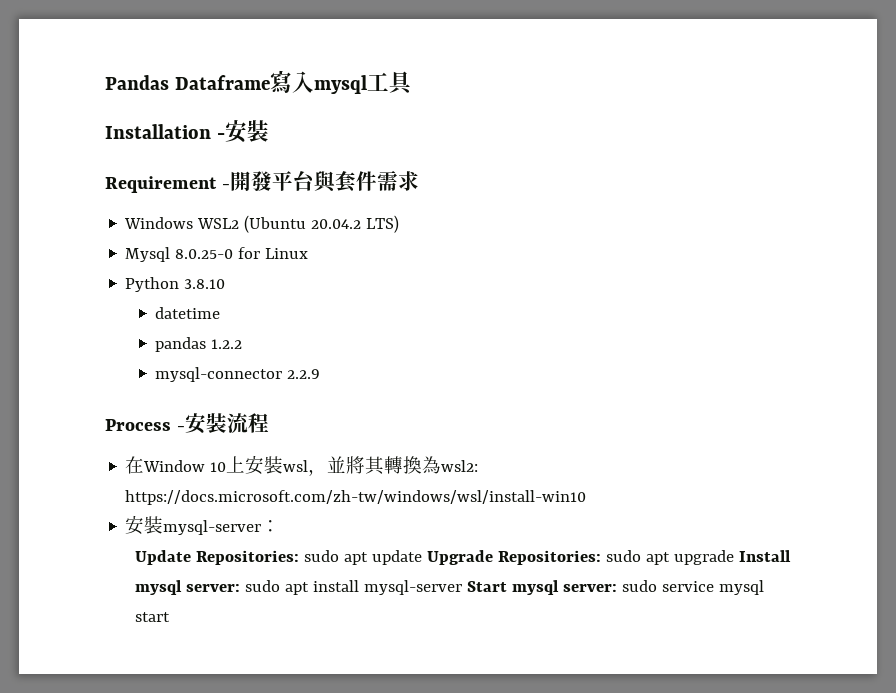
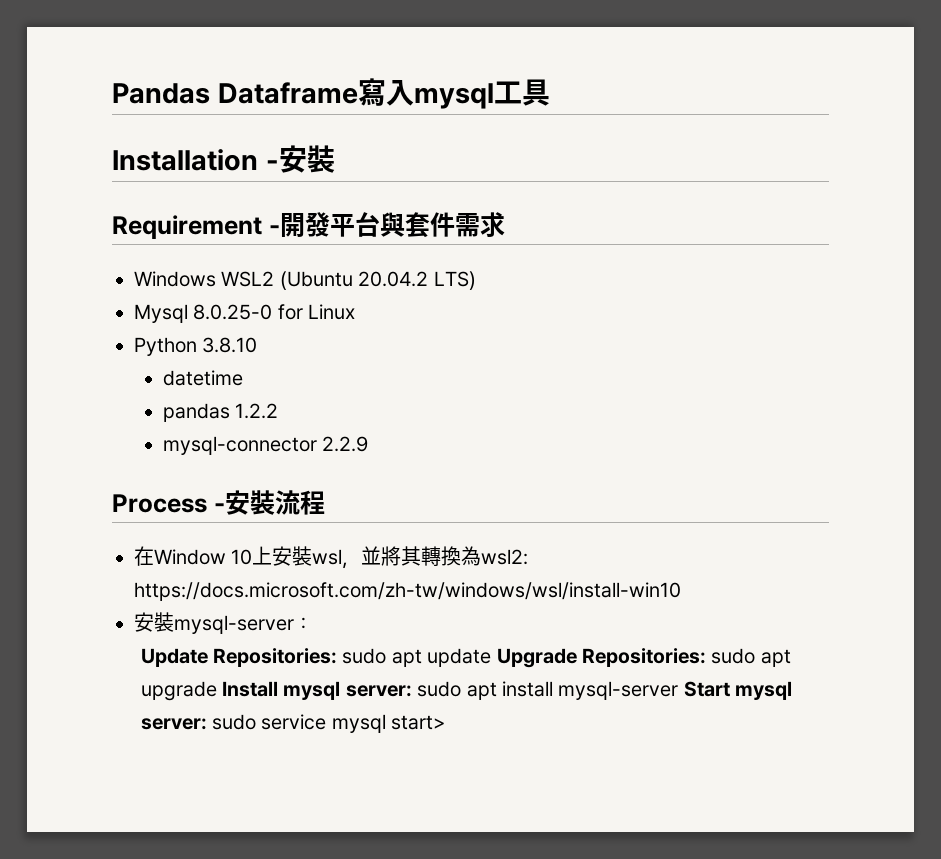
- Update Repositories: sudo apt update Upgrade Repositories: sudo apt upgrade Install mysql server: sudo apt install mysql-server Start mysql server: sudo service mysql start
+ Update Repositories: sudo apt update Upgrade Repositories: sudo apt upgrade Install mysql server: sudo apt install mysql-server Start mysql server: sudo service mysql start>

